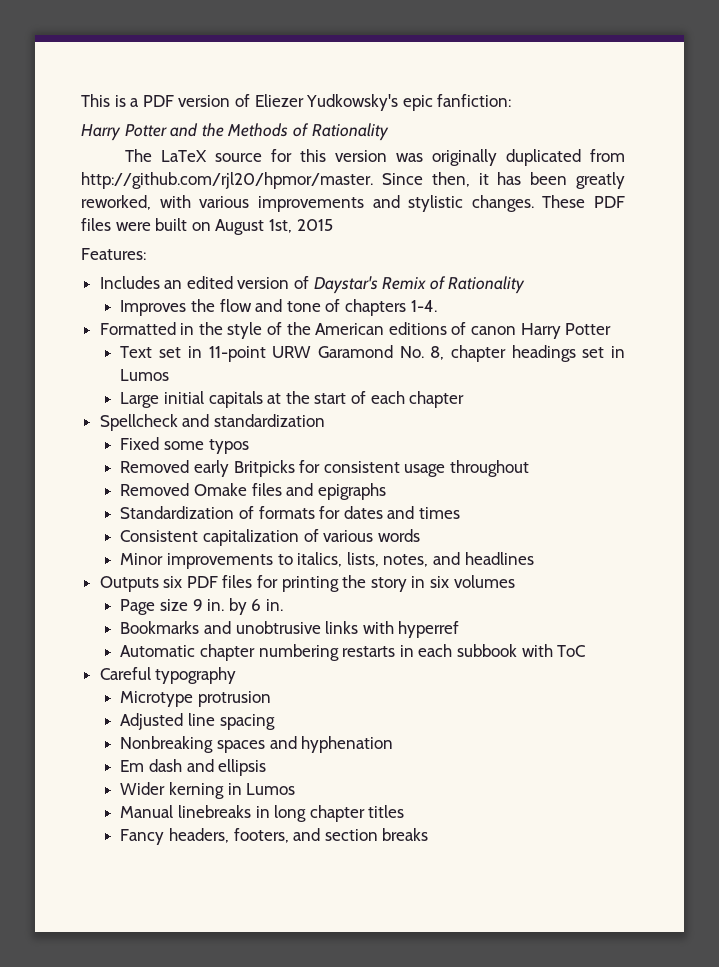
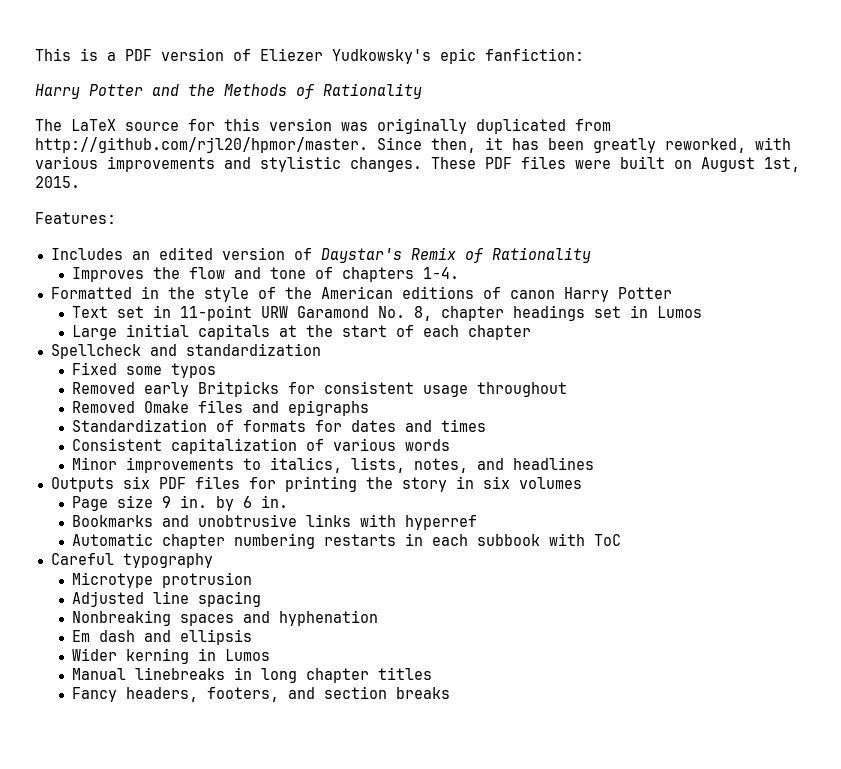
- These PDF files were built on August 1st, 2015
+ These PDF files were built on August 1st, 2015.

